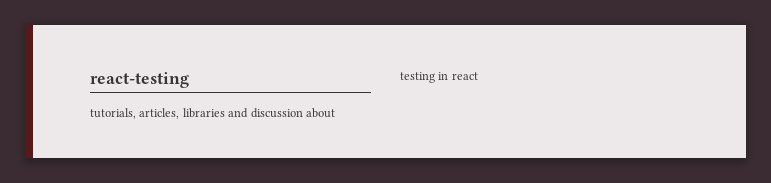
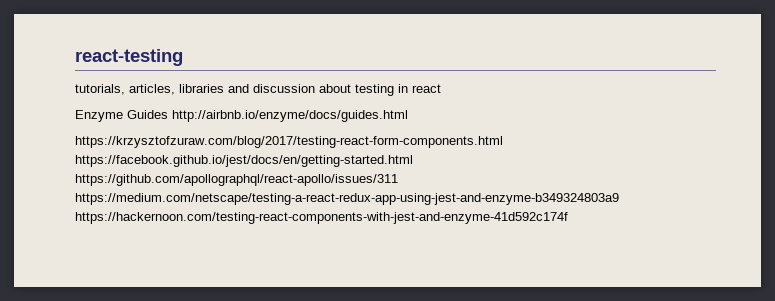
+ Enzyme Guides http://airbnb.io/enzyme/docs/guides.html
+ https://krzysztofzuraw.com/blog/2017/testing-react-form-components.html https://facebook.github.io/jest/docs/en/getting-started.html https://github.com/apollographql/react-apollo/issues/311 https://medium.com/netscape/testing-a-react-redux-app-using-jest-and-enzyme-b349324803a9 https://hackernoon.com/testing-react-components-with-jest-and-enzyme-41d592c174f

